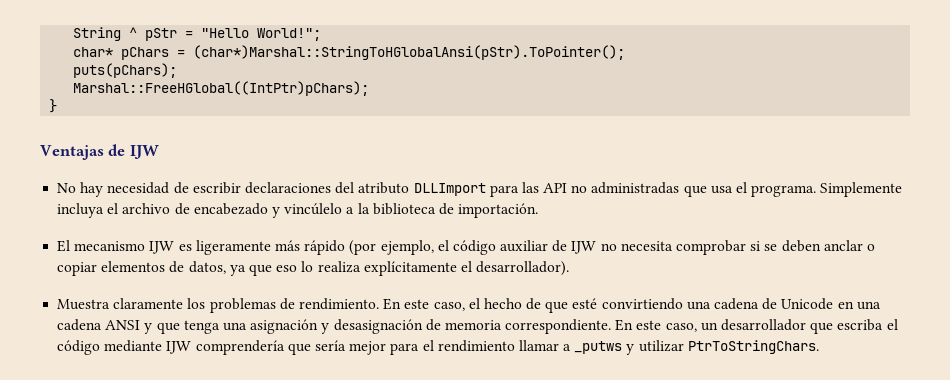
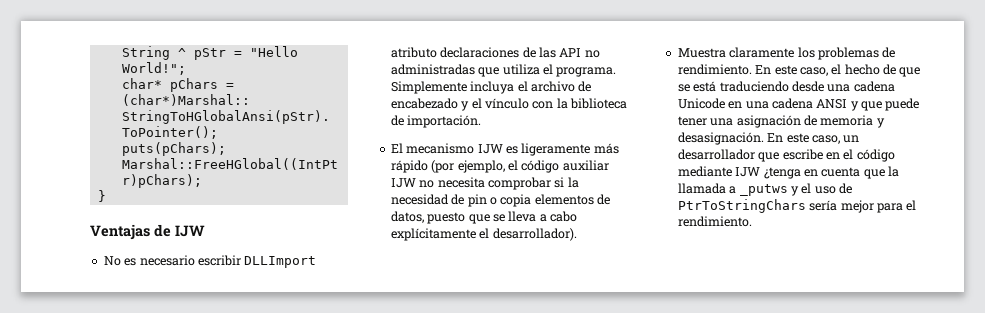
- No hay necesidad de escribir declaraciones del atributo DLLImport para las API no administradas que usa el programa.
+ No es necesario escribir DLLImport atributo declaraciones de las API no administradas que utiliza el programa.
- Simplemente incluya el archivo de encabezado y vincúlelo a la biblioteca de importación.
+ Simplemente incluya el archivo de encabezado y el vínculo con la biblioteca de importación.
- El mecanismo IJW es ligeramente más rápido (por ejemplo, el código auxiliar de IJW no necesita comprobar si se deben anclar o copiar elementos de datos, ya que eso lo realiza explícitamente el desarrollador).
+ El mecanismo IJW es ligeramente más rápido (por ejemplo, el código auxiliar IJW no necesita comprobar si la necesidad de pin o copia elementos de datos, puesto que se lleva a cabo explícitamente el desarrollador).
- En este caso, el hecho de que esté convirtiendo una cadena de Unicode en una cadena ANSI y que tenga una asignación y desasignación de memoria correspondiente.
+ En este caso, el hecho de que se está traduciendo desde una cadena Unicode en una cadena ANSI y que puede tener una asignación de memoria y desasignación.
- En este caso, un desarrollador que escriba el código mediante IJW comprendería que sería mejor para el rendimiento llamar a _putws y utilizar PtrToStringChars.
+ En este caso, un desarrollador que escribe en el código mediante IJW ¿tenga en cuenta que la llamada a _putws y el uso de PtrToStringChars sería mejor para el rendimiento.

